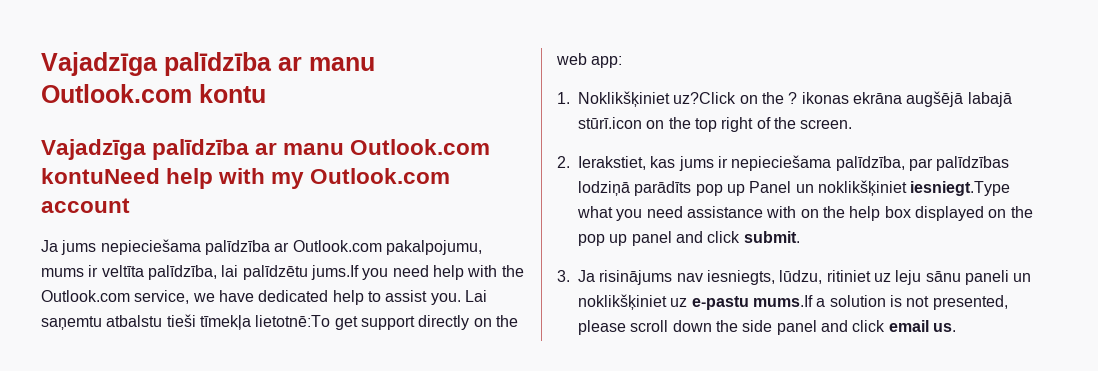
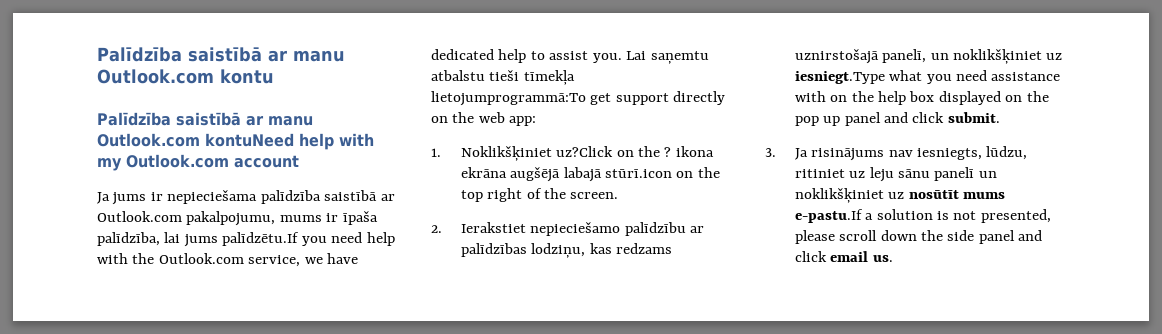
- Vajadzīga palīdzība ar manu Outlook.com kontu
+ Palīdzība saistībā ar manu Outlook.com kontu
- Vajadzīga palīdzība ar manu Outlook.com kontuNeed help with my Outlook.com account
+ Palīdzība saistībā ar manu Outlook.com kontuNeed help with my Outlook.com account
- Ja jums nepieciešama palīdzība ar Outlook.com pakalpojumu, mums ir veltīta palīdzība, lai palīdzētu jums.If you need help with the Outlook.com service, we have dedicated help to assist you.
+ Ja jums ir nepieciešama palīdzība saistībā ar Outlook.com pakalpojumu, mums ir īpaša palīdzība, lai jums palīdzētu.If you need help with the Outlook.com service, we have dedicated help to assist you.
- Lai saņemtu atbalstu tieši tīmekļa lietotnē:To get support directly on the web app:
+ Lai saņemtu atbalstu tieši tīmekļa lietojumprogrammā:To get support directly on the web app:
- 1. Noklikšķiniet uz?Click on the ? ikonas ekrāna augšējā labajā stūrī.icon on the top right of the screen.
+ 1. Noklikšķiniet uz?Click on the ? ikona ekrāna augšējā labajā stūrī.icon on the top right of the screen.
- 2. Ierakstiet, kas jums ir nepieciešama palīdzība, par palīdzības lodziņā parādīts pop up Panel un noklikšķiniet iesniegt.Type what you need assistance with on the help box displayed on the pop up panel and click submit.
+ 2. Ierakstiet nepieciešamo palīdzību ar palīdzības lodziņu, kas redzams uznirstošajā panelī, un noklikšķiniet uz iesniegt.Type what you need assistance with on the help box displayed on the pop up panel and click submit.
- 3. Ja risinājums nav iesniegts, lūdzu, ritiniet uz leju sānu paneli un noklikšķiniet uz e-pastu mums.If a solution is not presented, please scroll down the side panel and click email us.
+ 3. Ja risinājums nav iesniegts, lūdzu, ritiniet uz leju sānu panelī un noklikšķiniet uz nosūtīt mums e-pastu.If a solution is not presented, please scroll down the side panel and click email us.

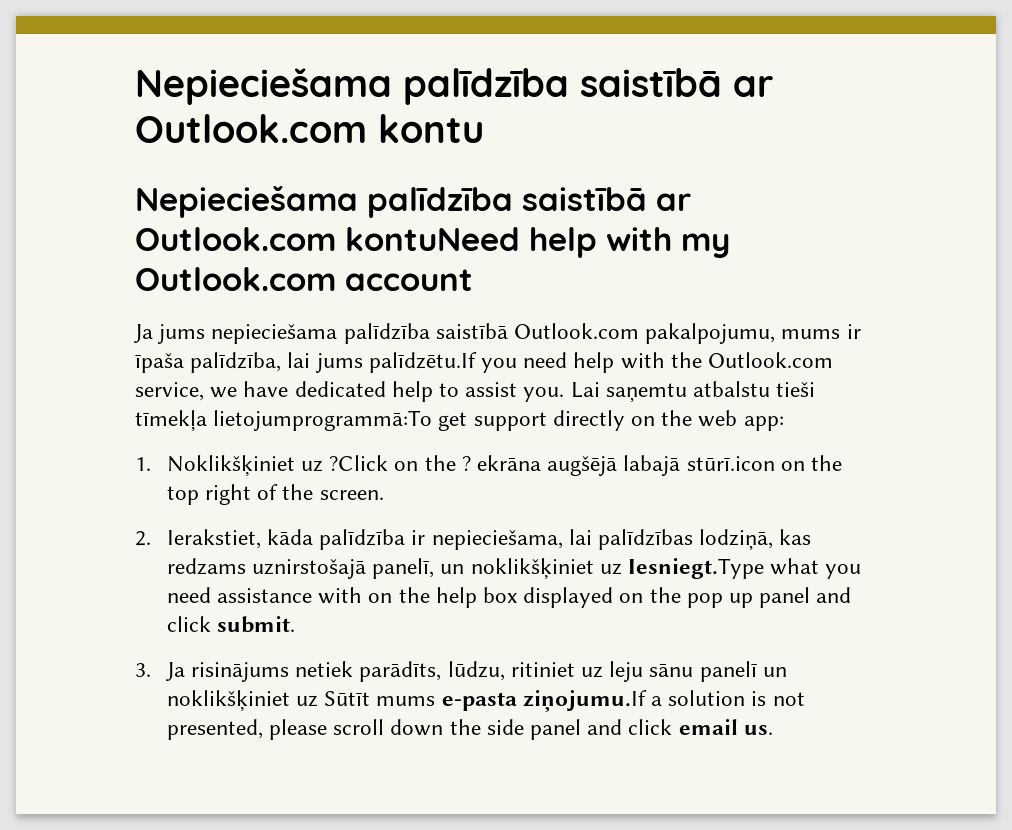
- Palīdzība saistībā ar manu Outlook.com kontu
+ Nepieciešama palīdzība saistībā ar Outlook.com kontu
- Palīdzība saistībā ar manu Outlook.com kontuNeed help with my Outlook.com account
+ Nepieciešama palīdzība saistībā ar Outlook.com kontuNeed help with my Outlook.com account
- Ja jums ir nepieciešama palīdzība saistībā ar Outlook.com pakalpojumu, mums ir īpaša palīdzība, lai jums palīdzētu.If you need help with the Outlook.com service, we have dedicated help to assist you.
+ Ja jums nepieciešama palīdzība saistībā Outlook.com pakalpojumu, mums ir īpaša palīdzība, lai jums palīdzētu.If you need help with the Outlook.com service, we have dedicated help to assist you.
- 1. Noklikšķiniet uz?Click on the ? ikona ekrāna augšējā labajā stūrī.icon on the top right of the screen.
+ 1. Noklikšķiniet uz ?Click on the ? ekrāna augšējā labajā stūrī.icon on the top right of the screen.
- 2. Ierakstiet nepieciešamo palīdzību ar palīdzības lodziņu, kas redzams uznirstošajā panelī, un noklikšķiniet uz iesniegt.Type what you need assistance with on the help box displayed on the pop up panel and click submit.
+ 2. Ierakstiet, kāda palīdzība ir nepieciešama, lai palīdzības lodziņā, kas redzams uznirstošajā panelī, un noklikšķiniet uz Iesniegt.Type what you need assistance with on the help box displayed on the pop up panel and click submit.
- 3. Ja risinājums nav iesniegts, lūdzu, ritiniet uz leju sānu panelī un noklikšķiniet uz nosūtīt mums e-pastu.If a solution is not presented, please scroll down the side panel and click email us.
+ 3. Ja risinājums netiek parādīts, lūdzu, ritiniet uz leju sānu panelī un noklikšķiniet uz Sūtīt mums e-pasta ziņojumu.If a solution is not presented, please scroll down the side panel and click email us.

